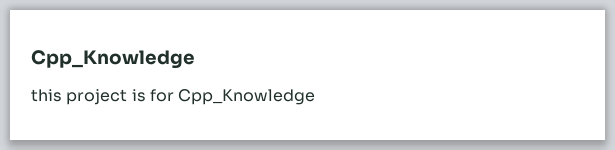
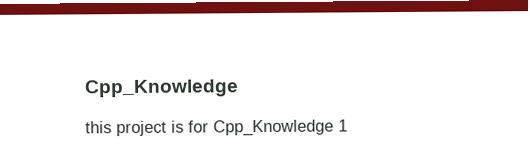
- this project is for Cpp_Knowledge
+ this project is for Cpp_Knowledge 1

